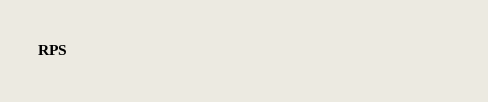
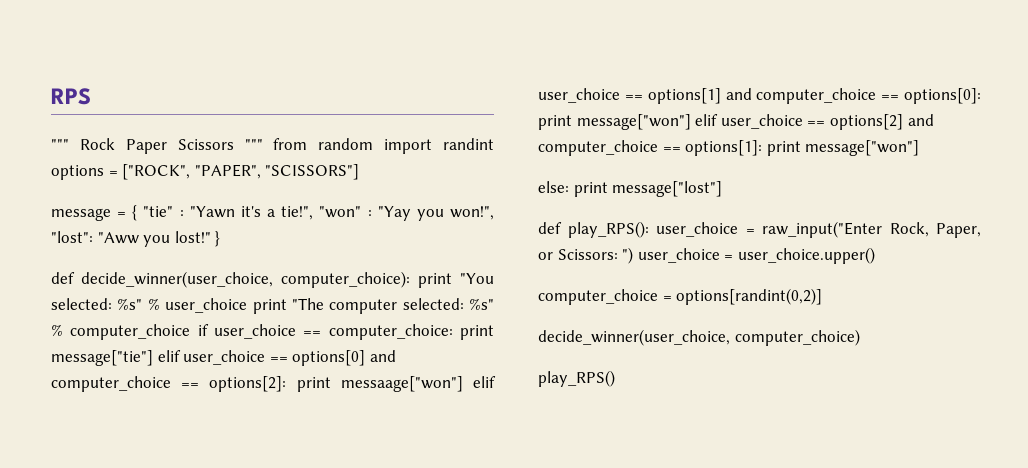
+ """ Rock Paper Scissors """ from random import randint options = ["ROCK", "PAPER", "SCISSORS"]
+ message = { "tie" : "Yawn it's a tie!", "won" : "Yay you won!", "lost": "Aww you lost!" }
+ def decide_winner(user_choice, computer_choice): print "You selected: %s" % user_choice print "The computer selected: %s" % computer_choice if user_choice == computer_choice: print message["tie"] elif user_choice == options[0] and computer_choice == options[2]: print messaage["won"] elif user_choice == options[1] and computer_choice == options[0]: print message["won"] elif user_choice == options[2] and computer_choice == options[1]: print message["won"]
+ else: print message["lost"]
+ def play_RPS(): user_choice = raw_input("Enter Rock, Paper, or Scissors: ") user_choice = user_choice.upper()
+ computer_choice = options[randint(0,2)]
+ decide_winner(user_choice, computer_choice)
+ play_RPS()

